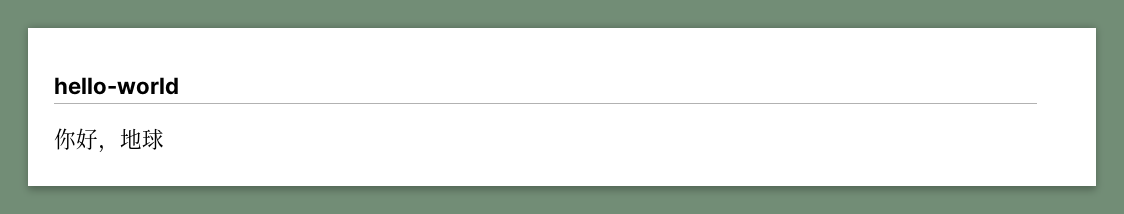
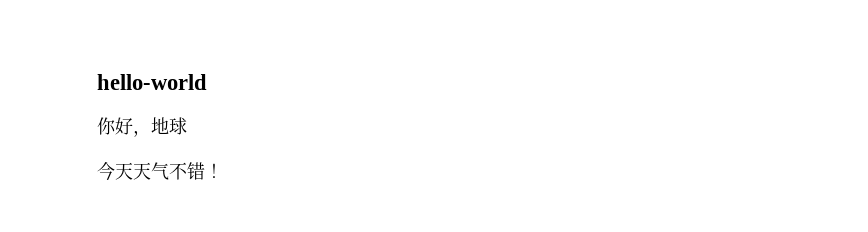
+ 今天天气不错！

